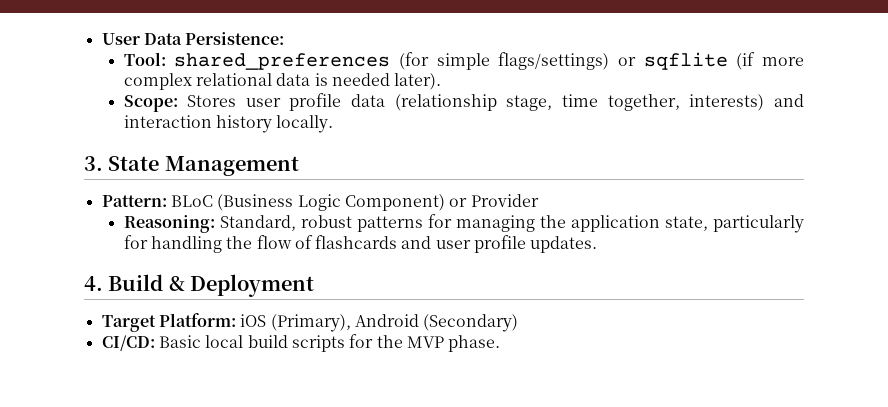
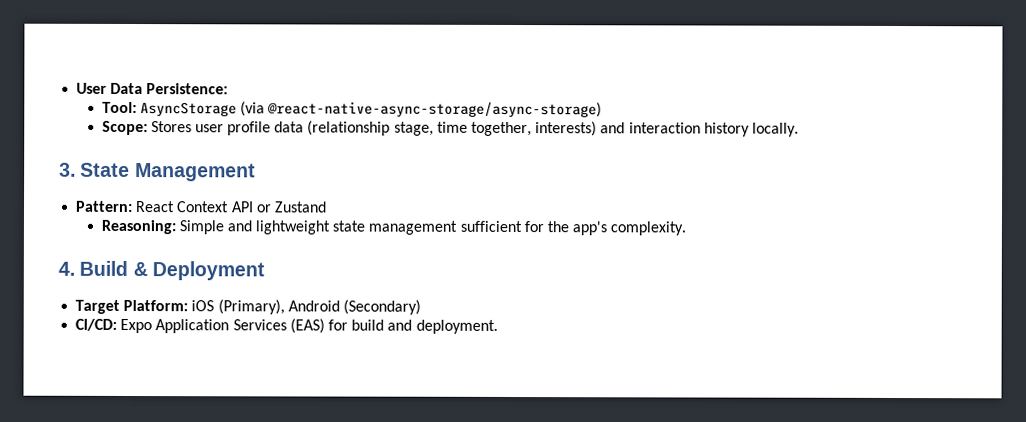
- Tool: shared_preferences (for simple flags/settings) or sqflite (if more complex relational data is needed later).
+ Tool: AsyncStorage (via @react-native-async-storage/async-storage)
- Pattern: BLoC (Business Logic Component) or Provider
- Reasoning: Standard, robust patterns for managing the application state, particularly for handling the flow of flashcards and user profile updates.
+ Pattern: React Context API or Zustand
+ Reasoning: Simple and lightweight state management sufficient for the app's complexity.
- CI/CD: Basic local build scripts for the MVP phase.
+ CI/CD: Expo Application Services (EAS) for build and deployment.

